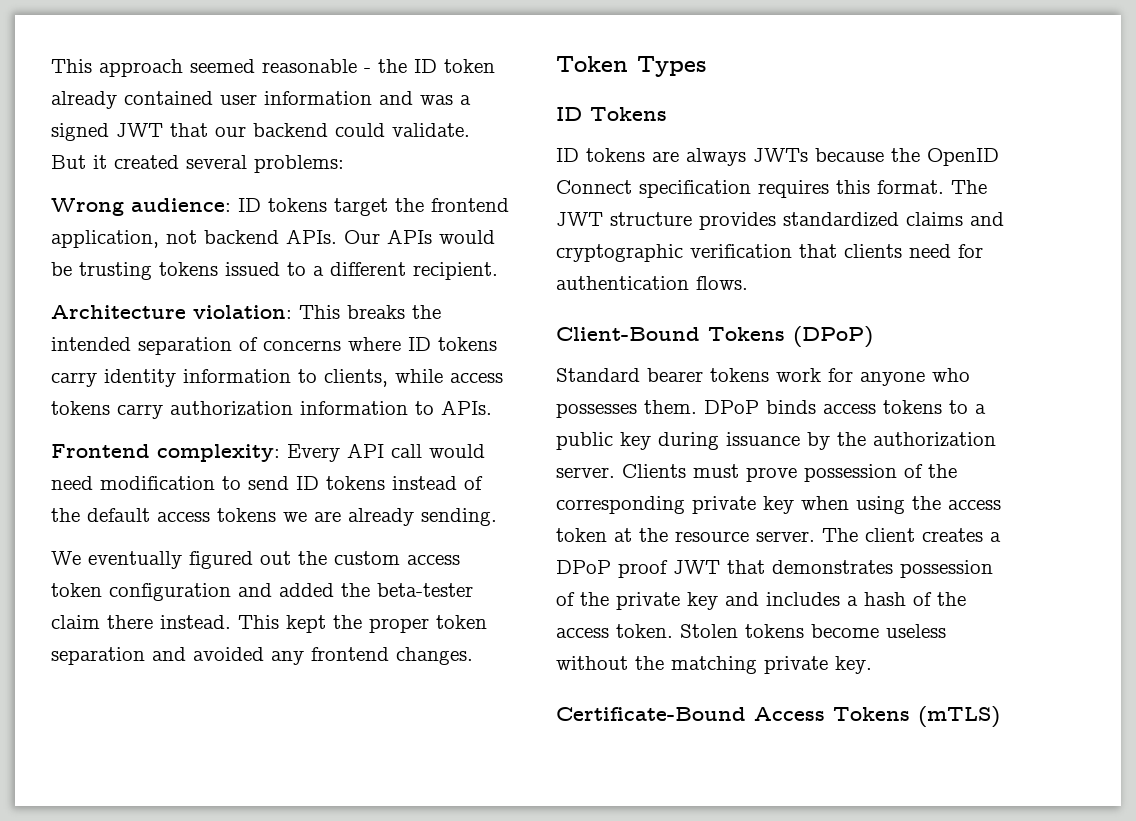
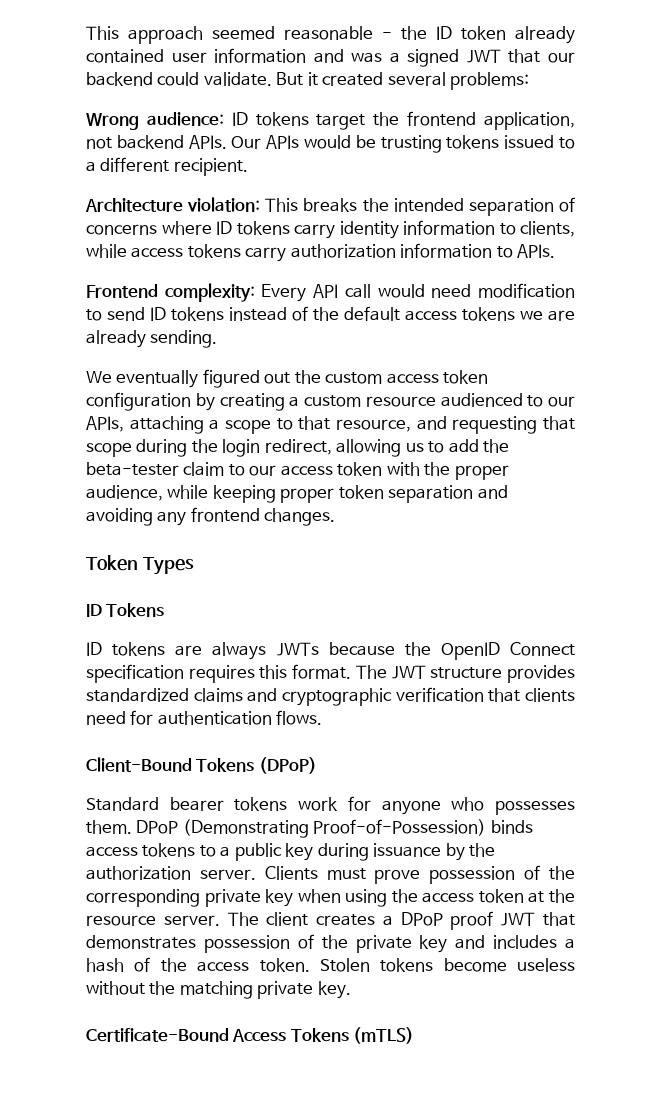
- We eventually figured out the custom access token configuration and added the beta-tester claim there instead. This kept the proper token separation and avoided any frontend changes.
+ We eventually figured out the custom access token configuration by creating a custom resource audienced to our APIs, attaching a scope to that resource, and requesting that scope during the login redirect, allowing us to add the beta-tester claim to our access token with the proper audience, while keeping proper token separation and avoiding any frontend changes.
- DPoP binds access tokens to a public key during issuance by the authorization server.
+ DPoP (Demonstrating Proof-of-Possession) binds access tokens to a public key during issuance by the authorization server.

